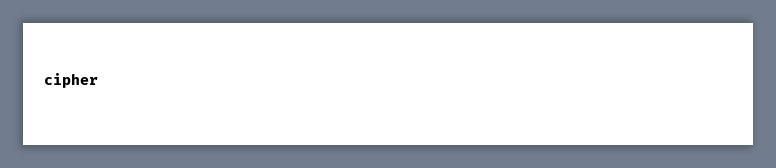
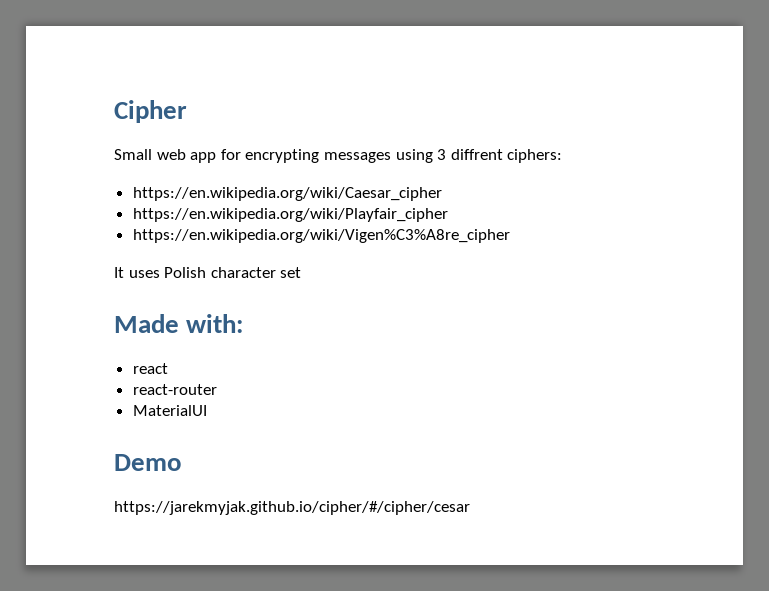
- cipher
+ Cipher
+ Small web app for encrypting messages using 3 diffrent ciphers:
+ https://en.wikipedia.org/wiki/Caesar_cipher
+ https://en.wikipedia.org/wiki/Playfair_cipher
+ https://en.wikipedia.org/wiki/Vigen%C3%A8re_cipher
+ It uses Polish character set
+ Made with:
+ react
+ react-router
+ MaterialUI
+ Demo
+ https://jarekmyjak.github.io/cipher/#/cipher/cesar

